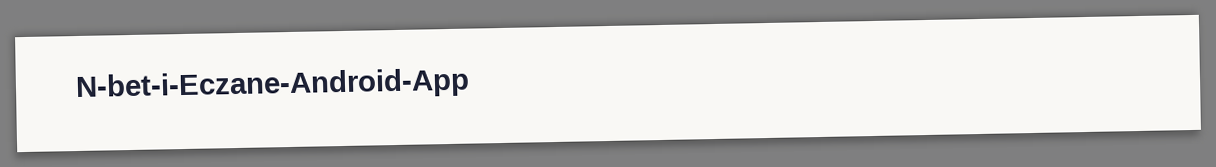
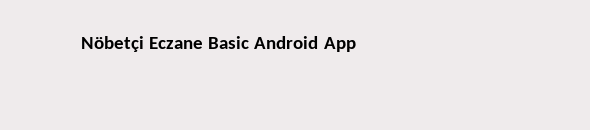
- N-bet-i-Eczane-Android-App
+ Nöbetçi Eczane Basic Android App

